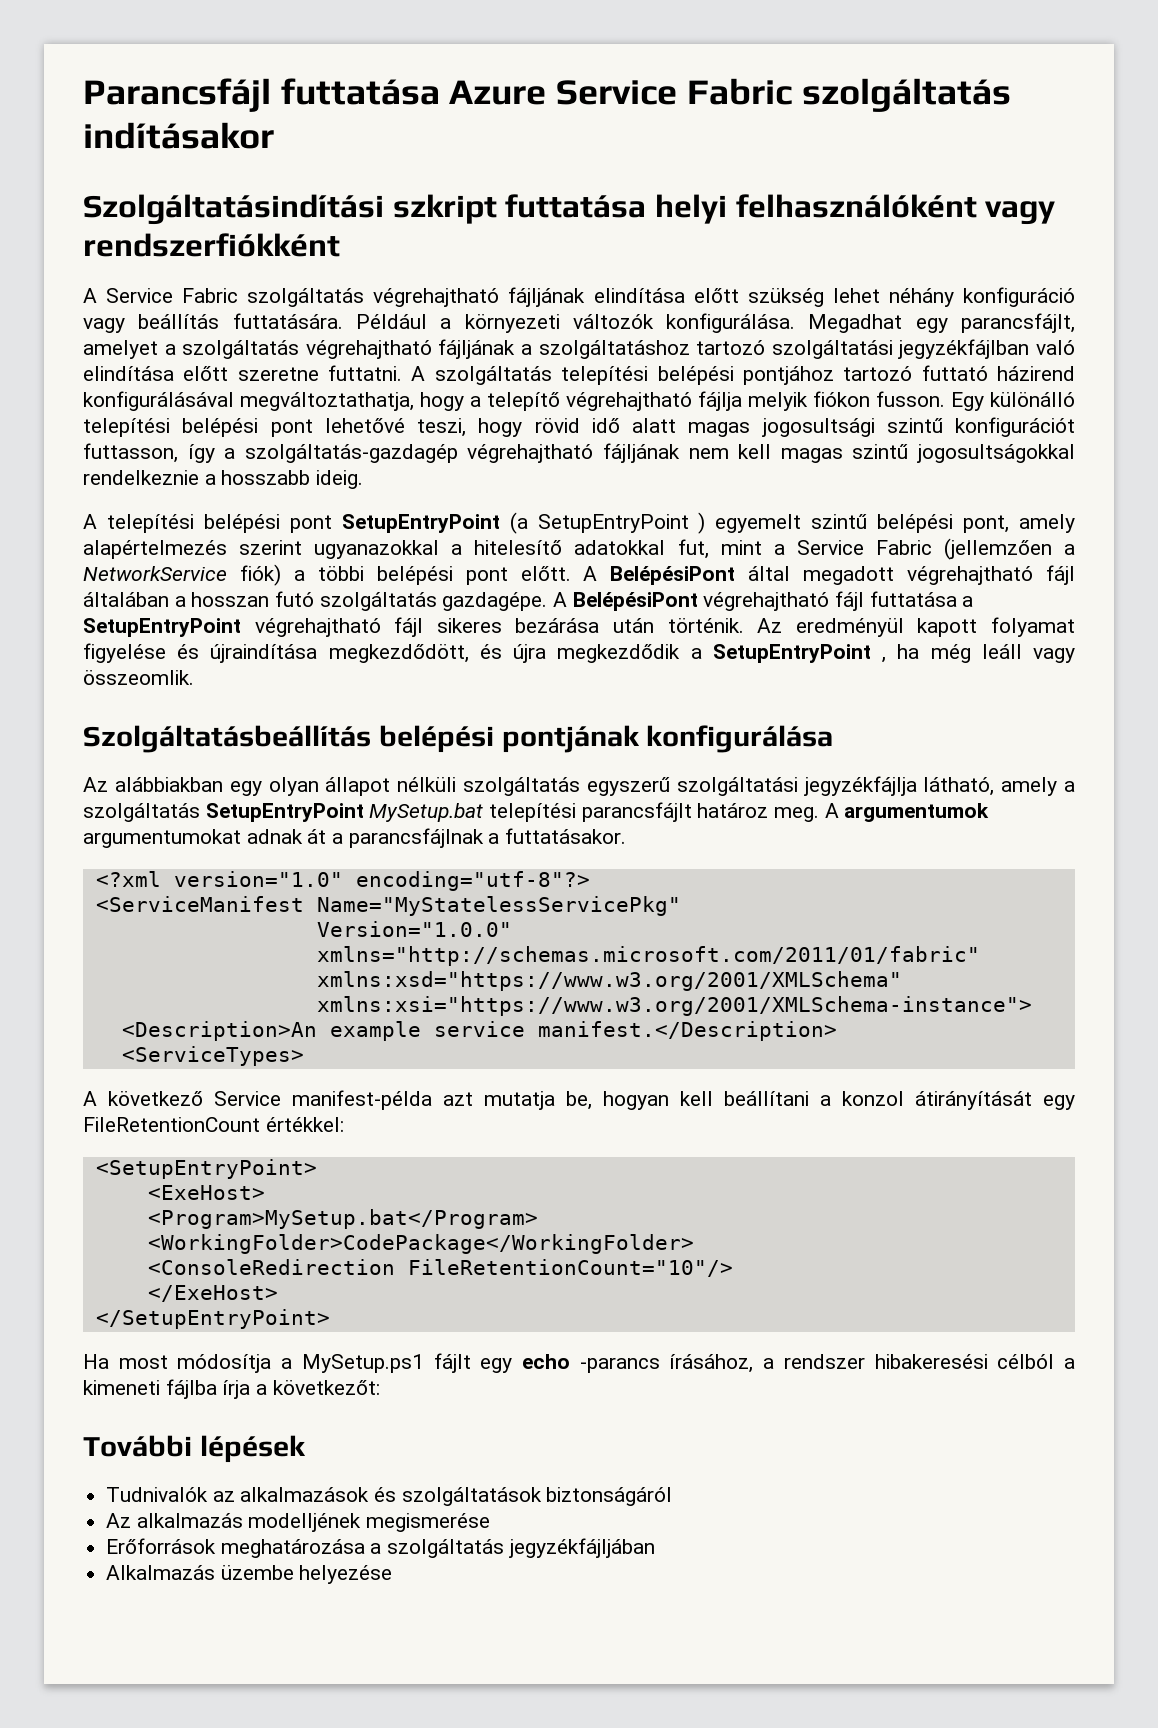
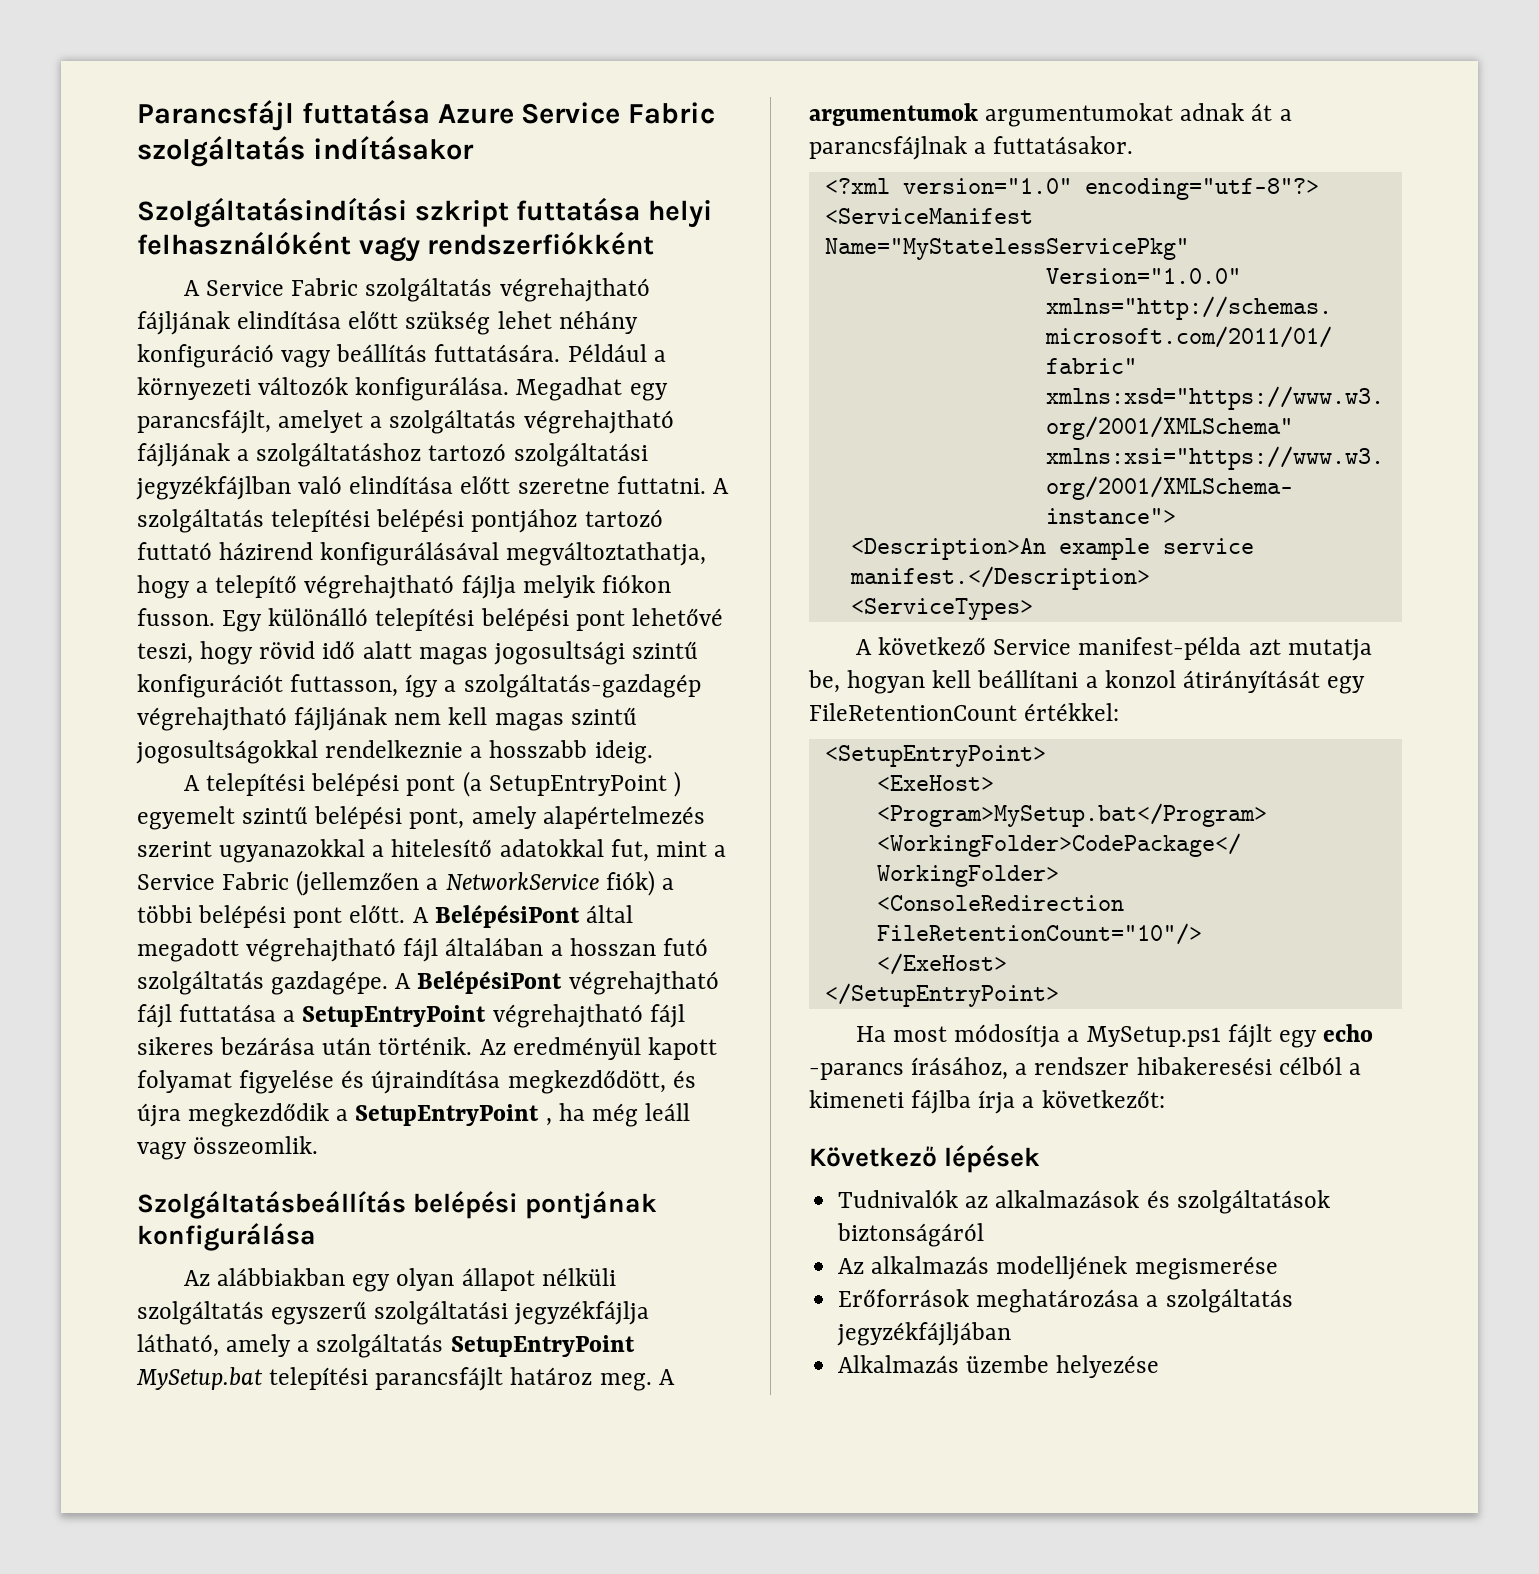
- A telepítési belépési pont SetupEntryPoint (a SetupEntryPoint ) egyemelt szintű belépési pont, amely alapértelmezés szerint ugyanazokkal a hitelesítő adatokkal fut, mint a Service Fabric (jellemzően a NetworkService fiók) a többi belépési pont előtt.
+ A telepítési belépési pont (a SetupEntryPoint ) egyemelt szintű belépési pont, amely alapértelmezés szerint ugyanazokkal a hitelesítő adatokkal fut, mint a Service Fabric (jellemzően a NetworkService fiók) a többi belépési pont előtt.
- További lépések
+ Következő lépések

